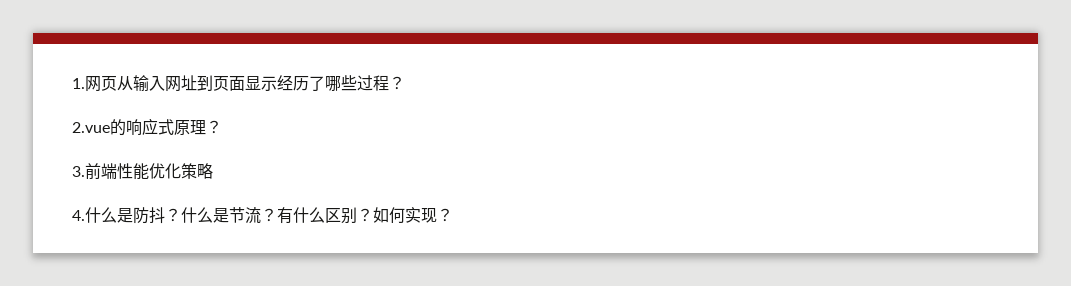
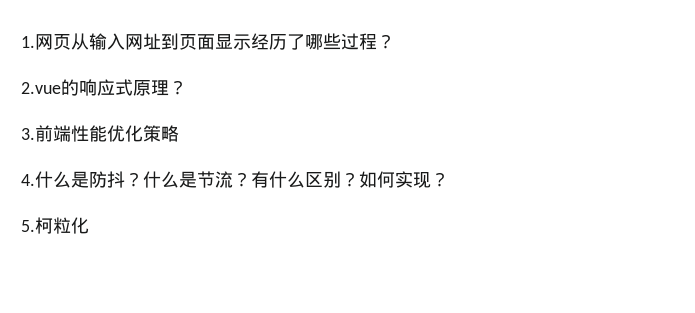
+ 5.柯粒化

